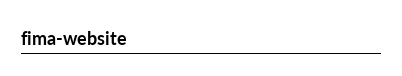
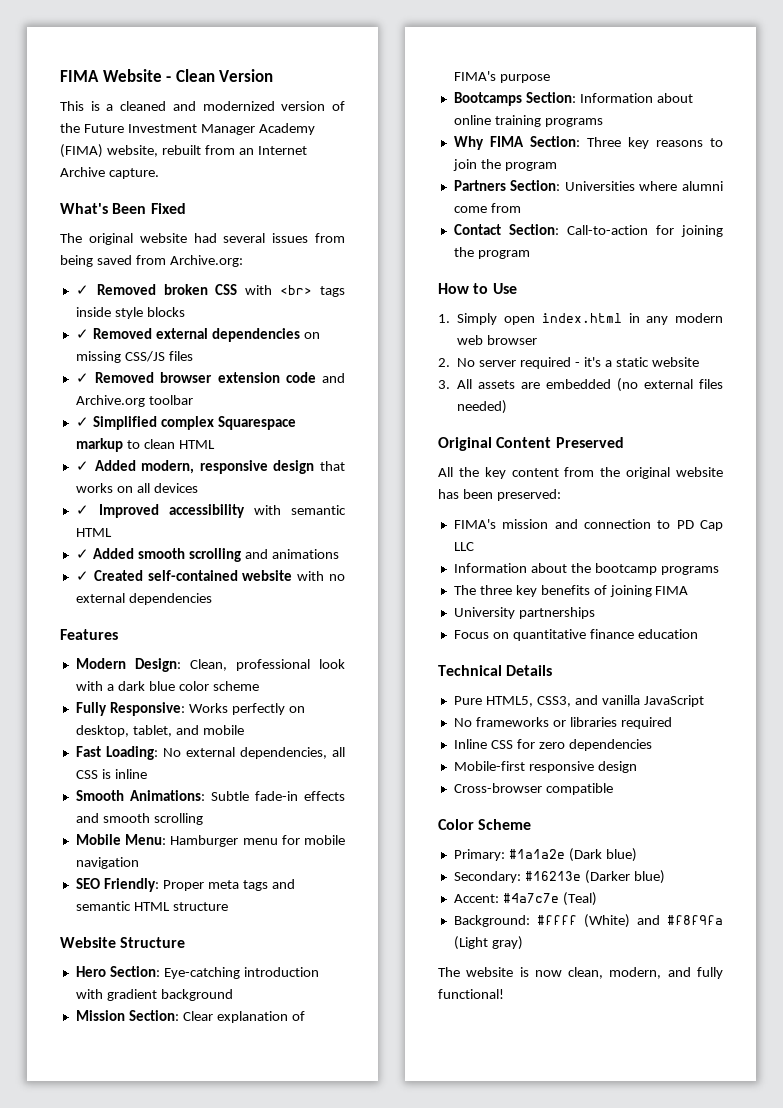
- fima-website
+ FIMA Website - Clean Version
+ This is a cleaned and modernized version of the Future Investment Manager Academy (FIMA) website, rebuilt from an Internet Archive capture.
+ What's Been Fixed
+ The original website had several issues from being saved from Archive.org:
+ ✓ Removed broken CSS with <br> tags inside style blocks
+ ✓ Removed external dependencies on missing CSS/JS files
+ ✓ Removed browser extension code and Archive.org toolbar
+ ✓ Simplified complex Squarespace markup to clean HTML
+ ✓ Added modern, responsive design that works on all devices
+ ✓ Improved accessibility with semantic HTML
+ ✓ Added smooth scrolling and animations
+ ✓ Created self-contained website with no external dependencies
+ Features
+ Modern Design: Clean, professional look with a dark blue color scheme
+ Fully Responsive: Works perfectly on desktop, tablet, and mobile
+ Fast Loading: No external dependencies, all CSS is inline
+ Smooth Animations: Subtle fade-in effects and smooth scrolling
+ Mobile Menu: Hamburger menu for mobile navigation
+ SEO Friendly: Proper meta tags and semantic HTML structure
+ Website Structure
+ Hero Section: Eye-catching introduction with gradient background
+ Mission Section: Clear explanation of FIMA's purpose
+ Bootcamps Section: Information about online training programs
+ Why FIMA Section: Three key reasons to join the program
+ Partners Section: Universities where alumni come from
+ Contact Section: Call-to-action for joining the program
+ How to Use
+ 1. Simply open index.html in any modern web browser
+ 2. No server required - it's a static website
+ 3. All assets are embedded (no external files needed)
+ Original Content Preserved
+ All the key content from the original website has been preserved:
+ FIMA's mission and connection to PD Cap LLC
+ Information about the bootcamp programs
+ The three key benefits of joining FIMA
+ University partnerships
+ Focus on quantitative finance education
+ Technical Details
+ Pure HTML5, CSS3, and vanilla JavaScript
+ No frameworks or libraries required
+ Inline CSS for zero dependencies
+ Mobile-first responsive design
+ Cross-browser compatible
+ Color Scheme
+ Primary: #1a1a2e (Dark blue)
+ Secondary: #16213e (Darker blue)
+ Accent: #4a7c7e (Teal)
+ Background: #ffff (White) and #f8f9fa (Light gray)
+ The website is now clean, modern, and fully functional!

